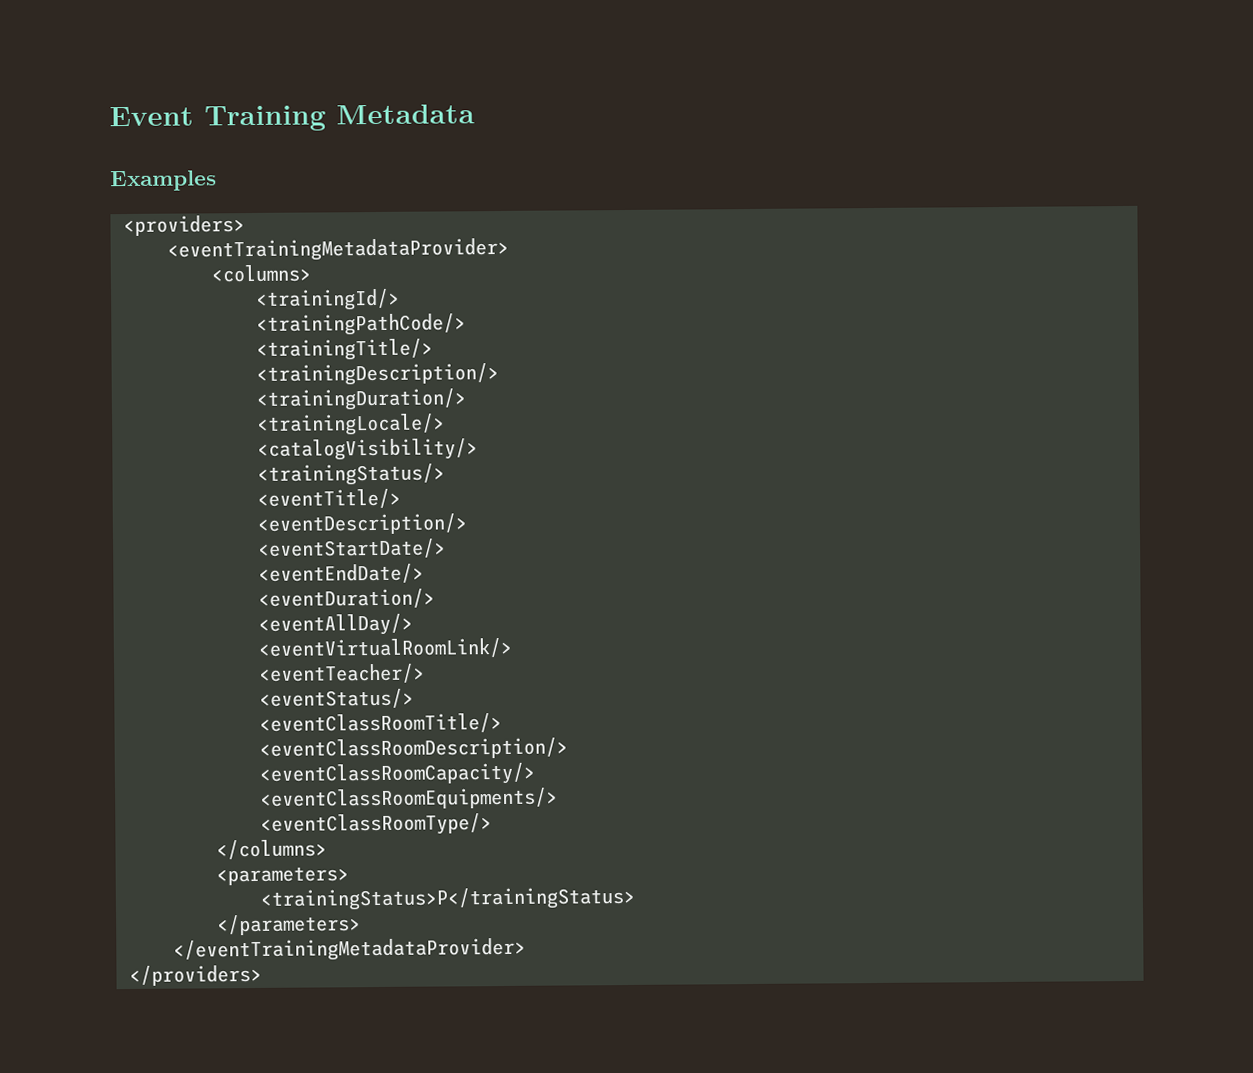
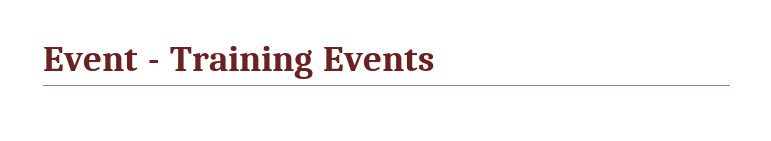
- Event Training Metadata
- Examples
- <providers>
- <eventTrainingMetadataProvider>
- <columns>
- <trainingId/>
- <trainingPathCode/>
- <trainingTitle/>
- <trainingDescription/>
- <trainingDuration/>
- <trainingLocale/>
- <catalogVisibility/>
- <trainingStatus/>
- <eventTitle/>
- <eventDescription/>
- <eventStartDate/>
- <eventEndDate/>
- <eventDuration/>
- <eventAllDay/>
- <eventVirtualRoomLink/>
- <eventTeacher/>
- <eventStatus/>
- <eventClassRoomTitle/>
- <eventClassRoomDescription/>
- <eventClassRoomCapacity/>
- <eventClassRoomEquipments/>
- <eventClassRoomType/>
- </columns>
- <parameters>
- <trainingStatus>P</trainingStatus>
- </parameters>
- </eventTrainingMetadataProvider>
- </providers>
+ Event - Training Events

